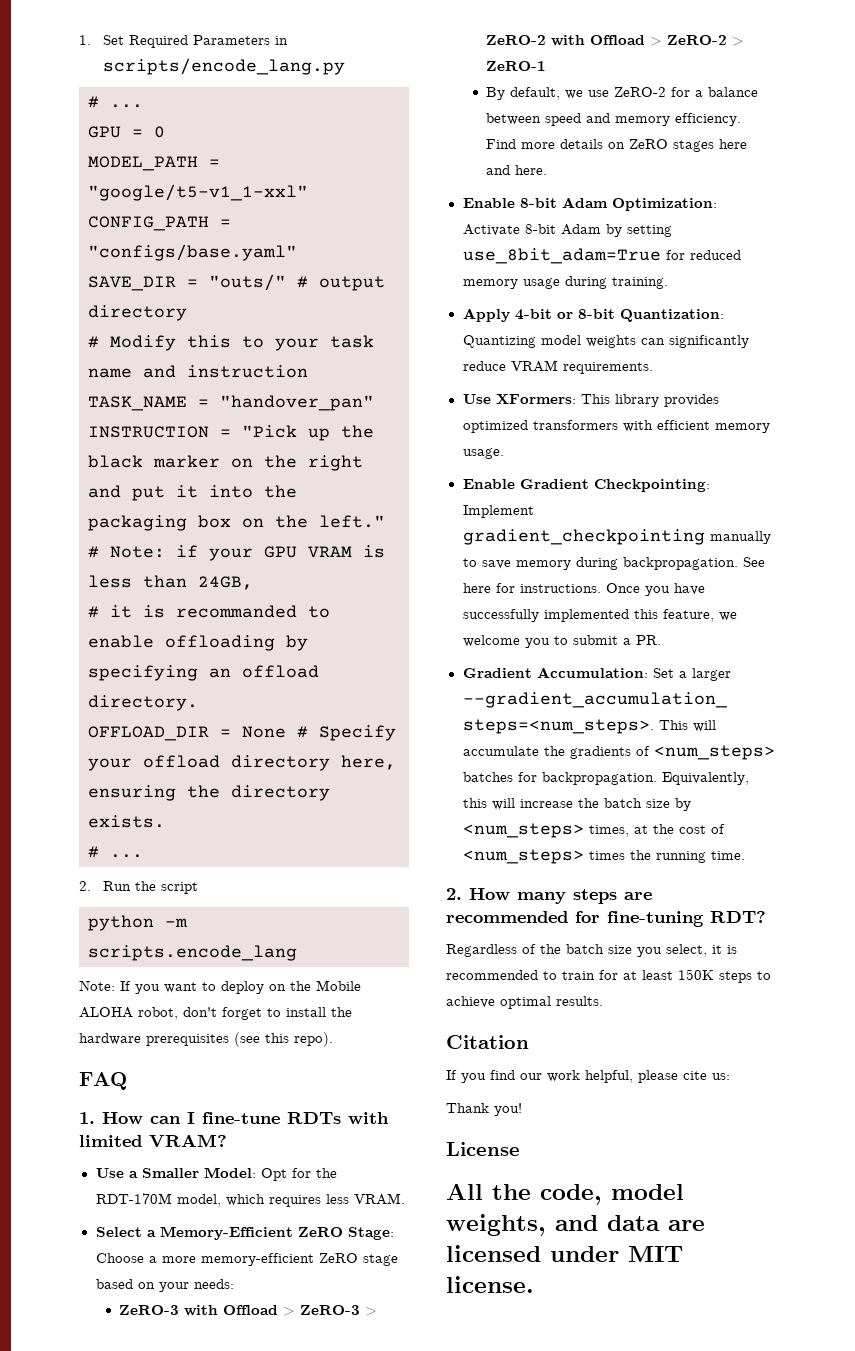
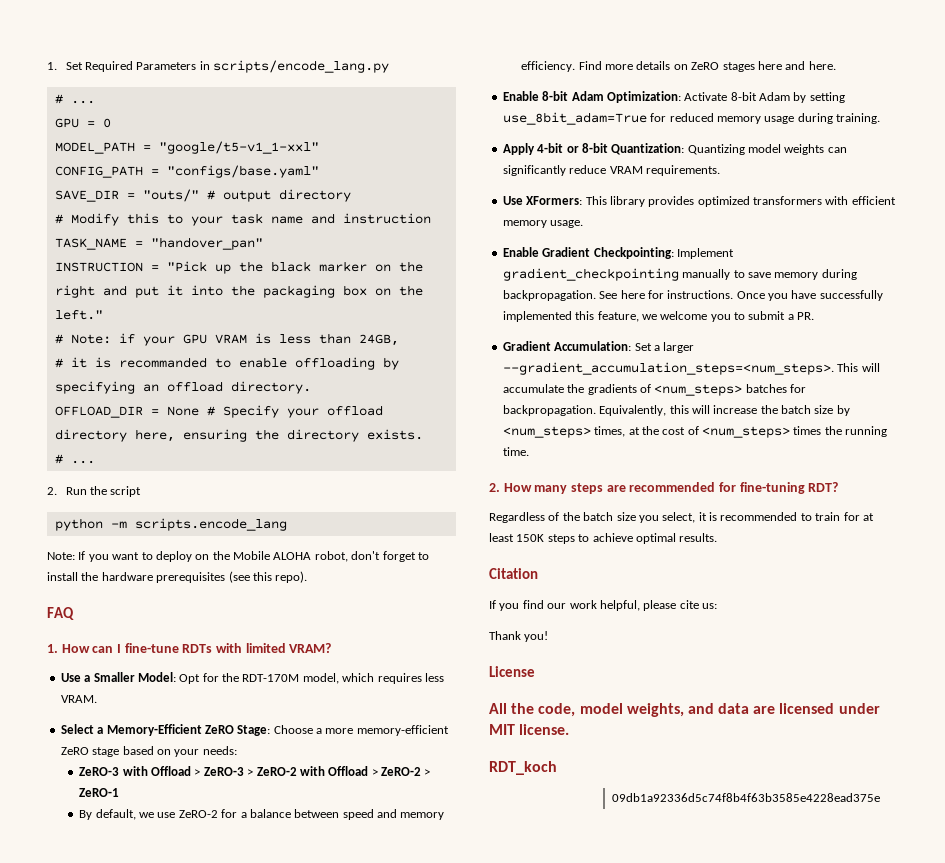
+ RDT_koch
+ 09db1a92336d5c74f8b4f63b3585e4228ead375e

